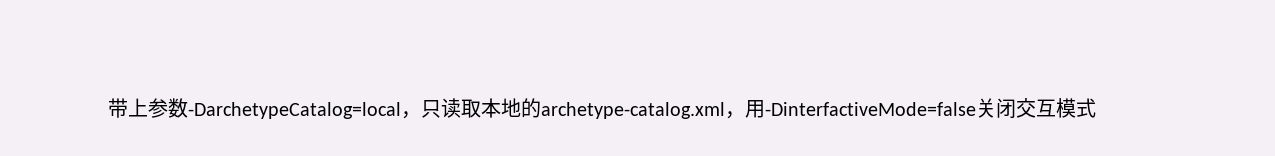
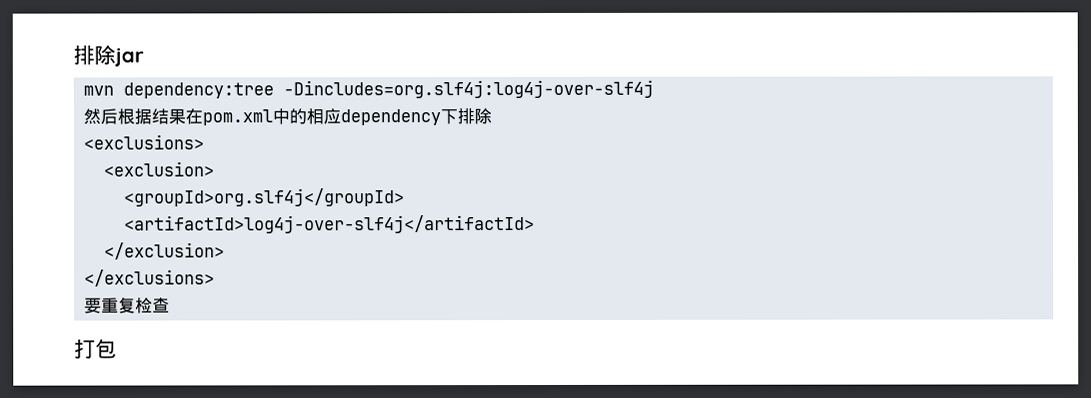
- 带上参数-DarchetypeCatalog=local，只读取本地的archetype-catalog.xml，用-DinterfactiveMode=false关闭交互模式
+ 排除jar
+ mvn dependency:tree -Dincludes=org.slf4j:log4j-over-slf4j
+ 然后根据结果在pom.xml中的相应dependency下排除
+ <exclusions>
+ <exclusion>
+ <groupId>org.slf4j</groupId>
+ <artifactId>log4j-over-slf4j</artifactId>
+ </exclusion>
+ </exclusions>
+ 要重复检查
+ 打包

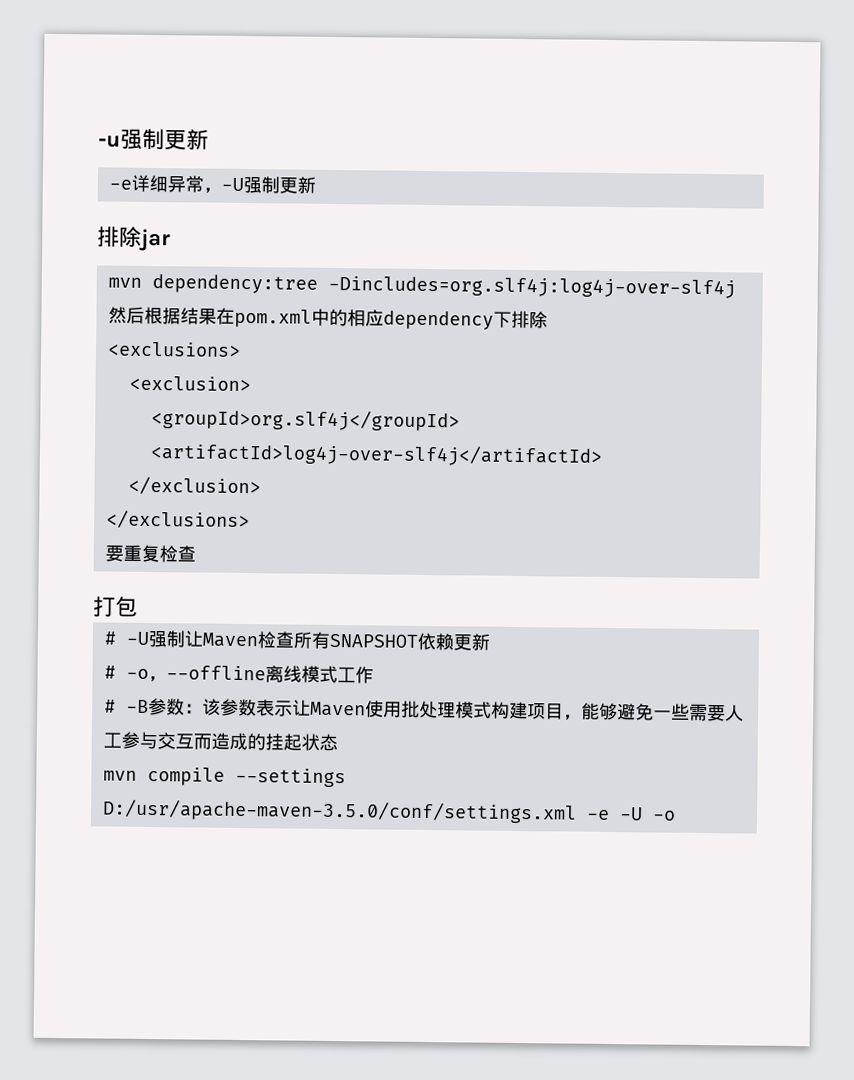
+ -u强制更新
+ -e详细异常，-U强制更新
+ # -U强制让Maven检查所有SNAPSHOT依赖更新
+ # -o，--offline离线模式工作
+ # -B参数：该参数表示让Maven使用批处理模式构建项目，能够避免一些需要人工参与交互而造成的挂起状态
+ mvn compile --settings D:/usr/apache-maven-3.5.0/conf/settings.xml -e -U -o

